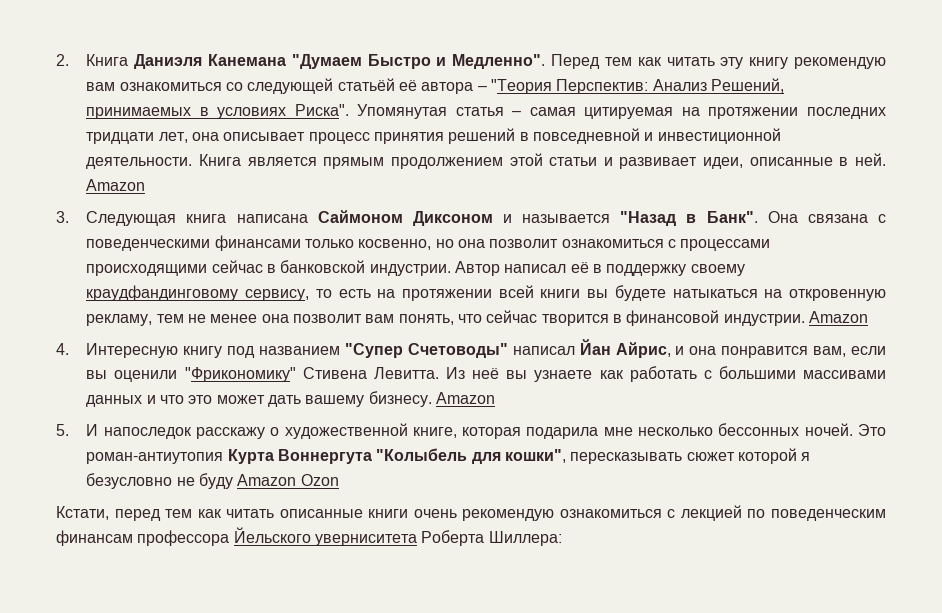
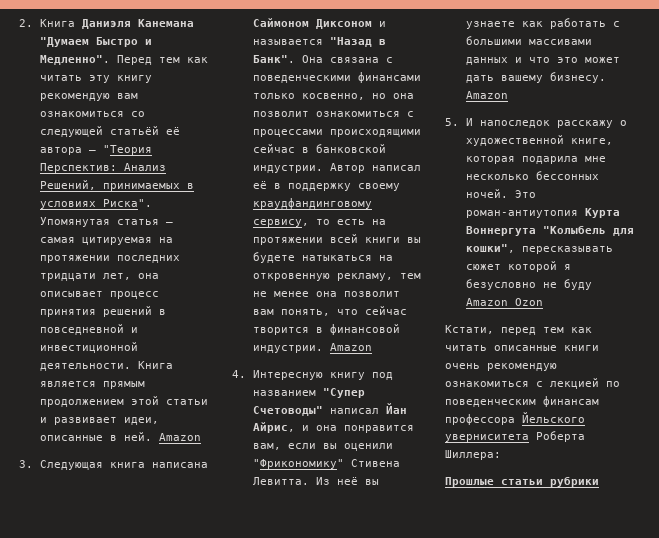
+ Прошлые статьи рубрики

